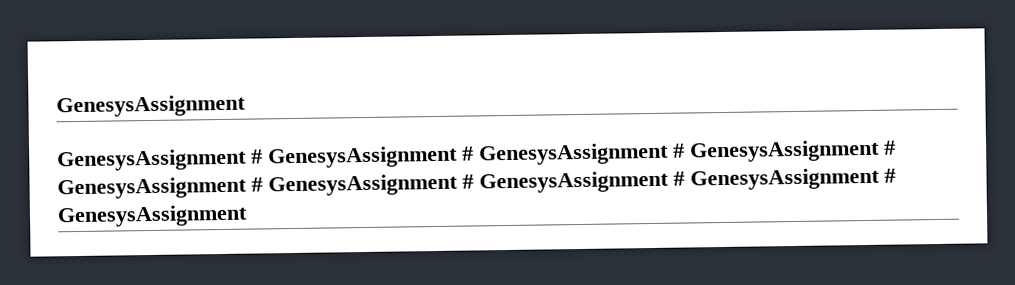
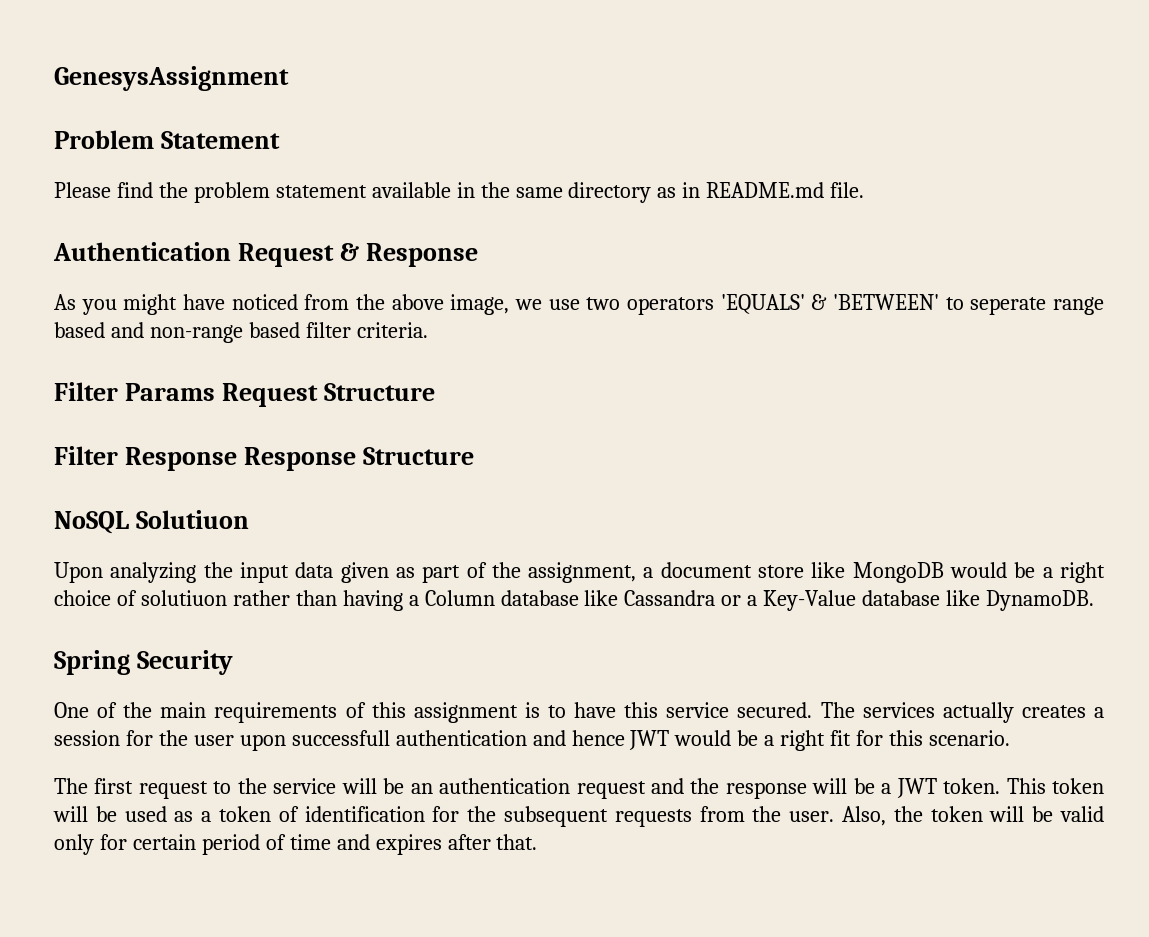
- GenesysAssignment # GenesysAssignment # GenesysAssignment # GenesysAssignment # GenesysAssignment # GenesysAssignment # GenesysAssignment # GenesysAssignment # GenesysAssignment
+ Problem Statement
+ Please find the problem statement available in the same directory as in README.md file.
+ Authentication Request & Response
+ As you might have noticed from the above image, we use two operators 'EQUALS' & 'BETWEEN' to seperate range based and non-range based filter criteria.
+ Filter Params Request Structure
+ Filter Response Response Structure
+ NoSQL Solutiuon
+ Upon analyzing the input data given as part of the assignment, a document store like MongoDB would be a right choice of solutiuon rather than having a Column database like Cassandra or a Key-Value database like DynamoDB.
+ Spring Security
+ One of the main requirements of this assignment is to have this service secured. The services actually creates a session for the user upon successfull authentication and hence JWT would be a right fit for this scenario.
+ The first request to the service will be an authentication request and the response will be a JWT token. This token will be used as a token of identification for the subsequent requests from the user. Also, the token will be valid only for certain period of time and expires after that.

